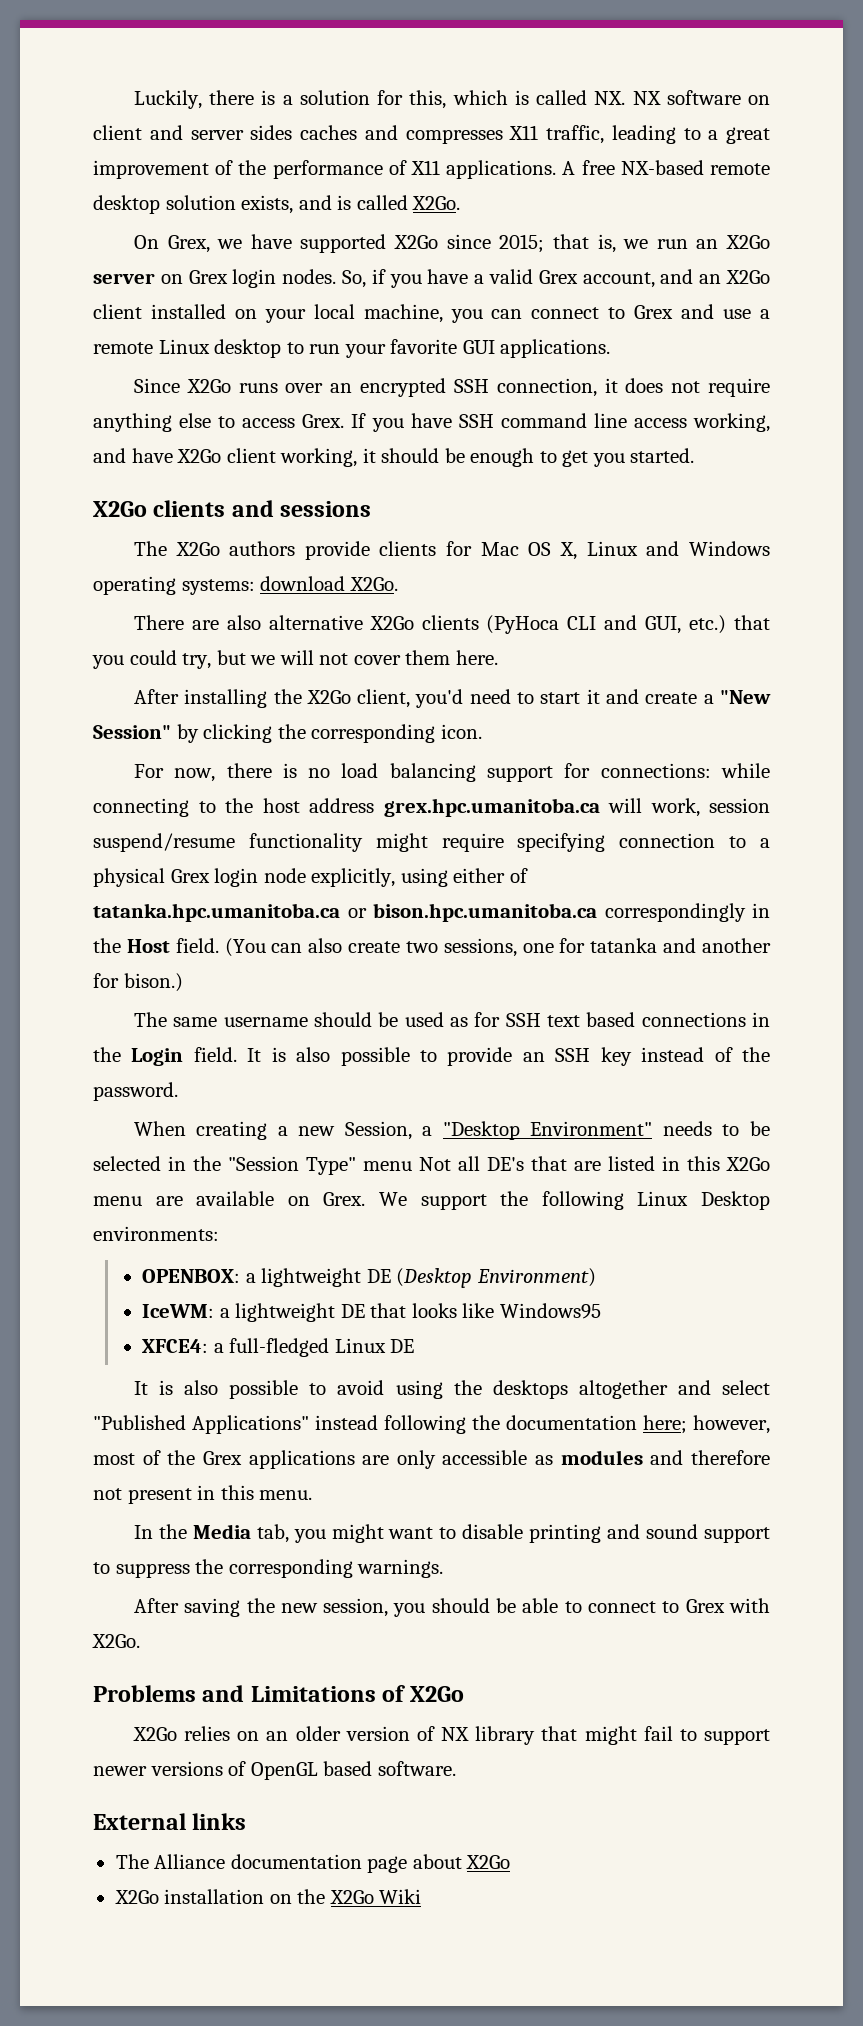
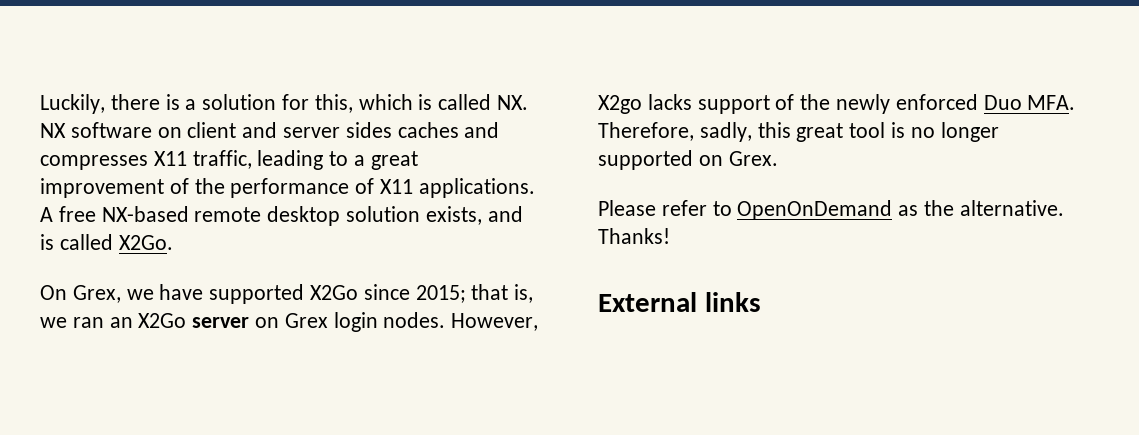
- On Grex, we have supported X2Go since 2015; that is, we run an X2Go server on Grex login nodes.
+ On Grex, we have supported X2Go since 2015; that is, we ran an X2Go server on Grex login nodes.
- So, if you have a valid Grex account, and an X2Go client installed on your local machine, you can connect to Grex and use a remote Linux desktop to run your favorite GUI applications.
- Since X2Go runs over an encrypted SSH connection, it does not require anything else to access Grex. If you have SSH command line access working, and have X2Go client working, it should be enough to get you started.
- X2Go clients and sessions
- The X2Go authors provide clients for Mac OS X, Linux and Windows operating systems: download X2Go.
- There are also alternative X2Go clients (PyHoca CLI and GUI, etc.) that you could try, but we will not cover them here.
- After installing the X2Go client, you'd need to start it and create a "New Session" by clicking the corresponding icon.
- For now, there is no load balancing support for connections: while connecting to the host address grex.hpc.umanitoba.ca will work, session suspend/resume functionality might require specifying connection to a physical Grex login node explicitly, using either of tatanka.hpc.umanitoba.ca or bison.hpc.umanitoba.ca correspondingly in the Host field. (You can also create two sessions, one for tatanka and another for bison.)
- The same username should be used as for SSH text based connections in the Login field. It is also possible to provide an SSH key instead of the password.
- When creating a new Session, a "Desktop Environment" needs to be selected in the "Session Type" menu Not all DE's that are listed in this X2Go menu are available on Grex. We support the following Linux Desktop environments:
- OPENBOX: a lightweight DE (Desktop Environment)
- IceWM: a lightweight DE that looks like Windows95
- XFCE4: a full-fledged Linux DE
- It is also possible to avoid using the desktops altogether and select "Published Applications" instead following the documentation here; however, most of the Grex applications are only accessible as modules and therefore not present in this menu.
- In the Media tab, you might want to disable printing and sound support to suppress the corresponding warnings.
- After saving the new session, you should be able to connect to Grex with X2Go.
- Problems and Limitations of X2Go
- X2Go relies on an older version of NX library that might fail to support newer versions of OpenGL based software.
+ However, X2go lacks support of the newly enforced Duo MFA. Therefore, sadly, this great tool is no longer supported on Grex.
+ Please refer to OpenOnDemand as the alternative. Thanks!
  External links
- The Alliance documentation page about X2Go
- X2Go installation on the X2Go Wiki

